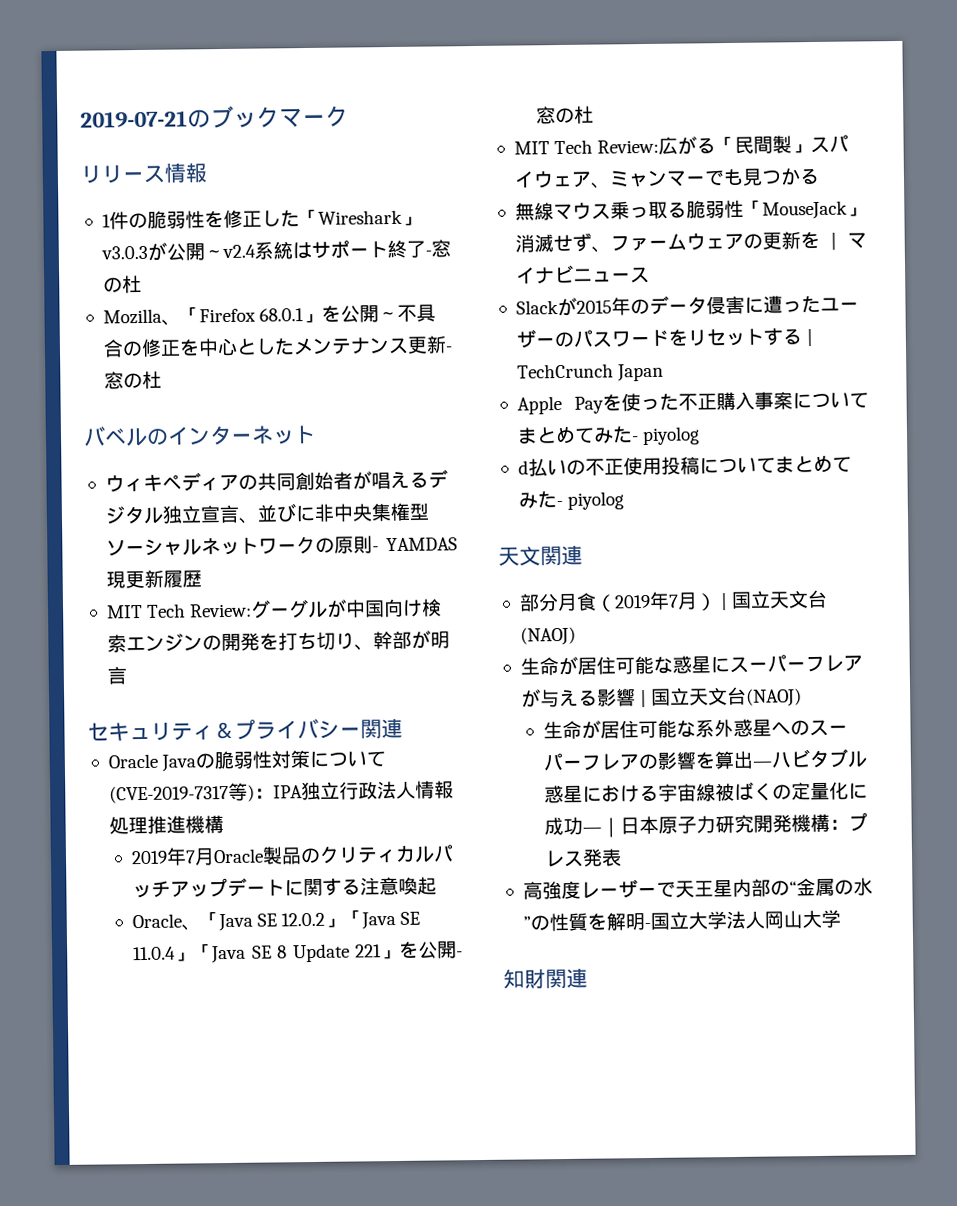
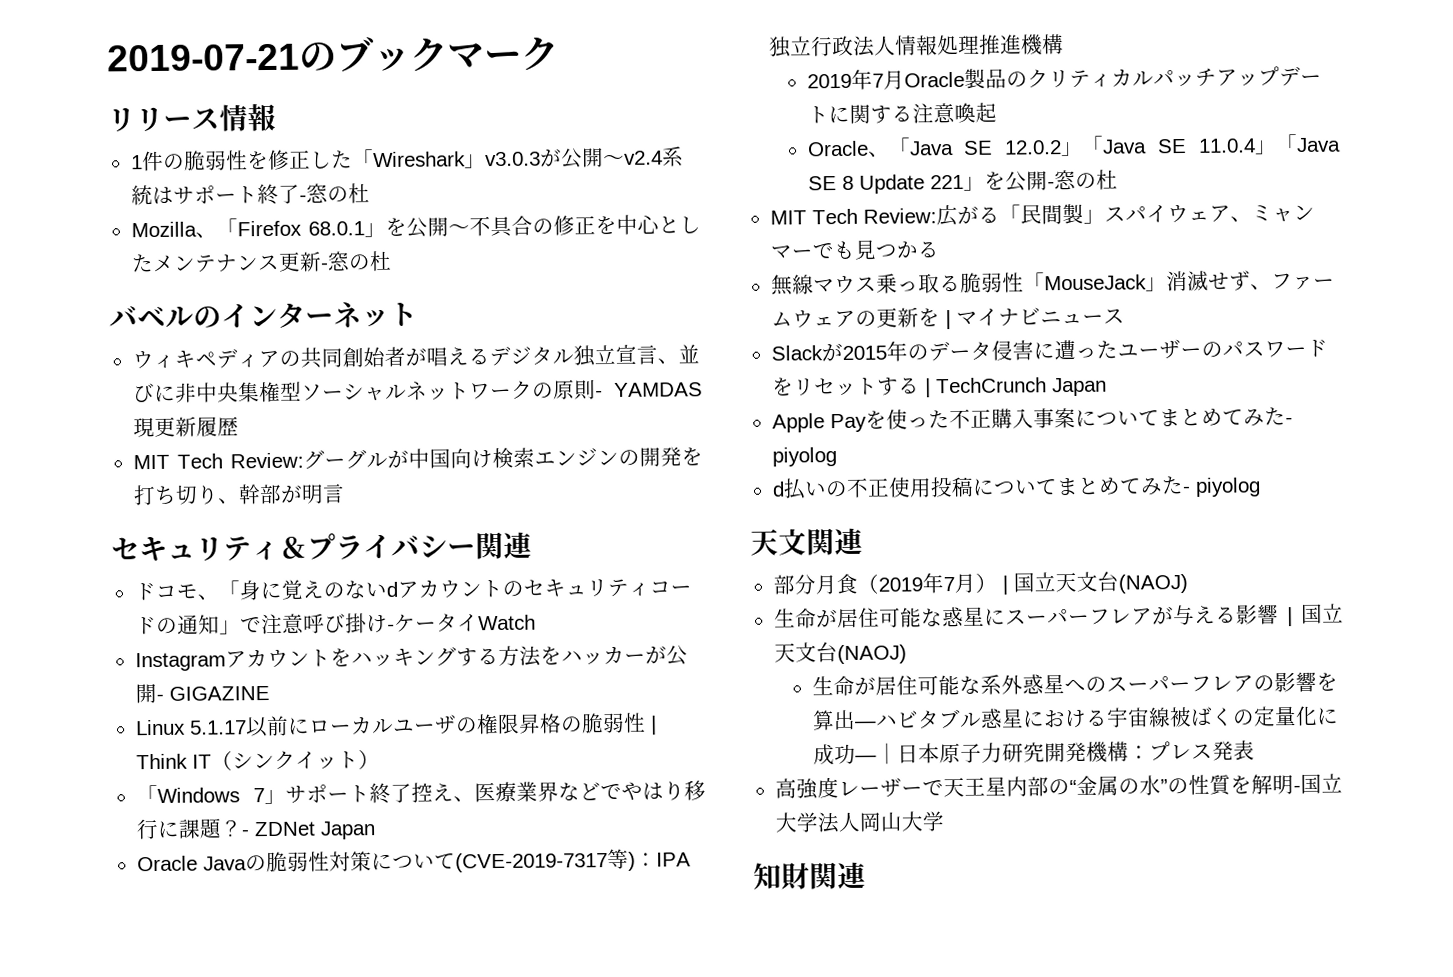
+ ドコモ、「身に覚えのないdアカウントのセキュリティコードの通知」で注意呼び掛け-ケータイWatch
+ Instagramアカウントをハッキングする方法をハッカーが公開- GIGAZINE
+ Linux 5.1.17以前にローカルユーザの権限昇格の脆弱性 | Think IT（シンクイット）
+ 「Windows 7」サポート終了控え、医療業界などでやはり移行に課題？- ZDNet Japan

